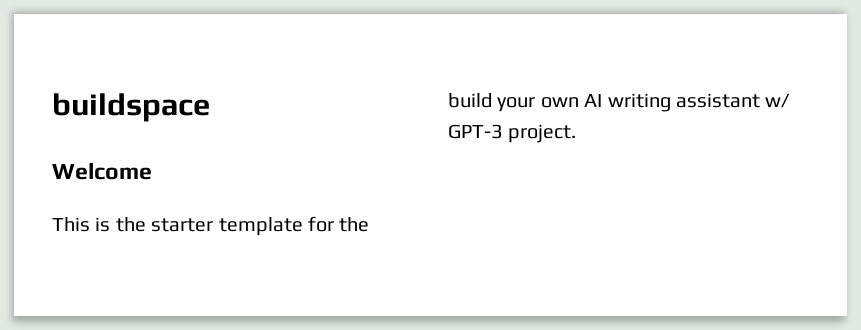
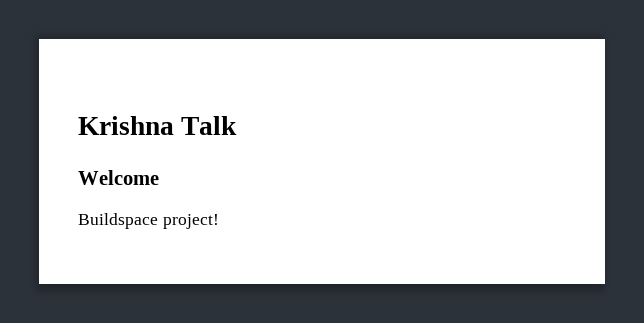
- buildspace
+ Krishna Talk
- This is the starter template for the build your own AI writing assistant w/ GPT-3 project.
+ Buildspace project!

